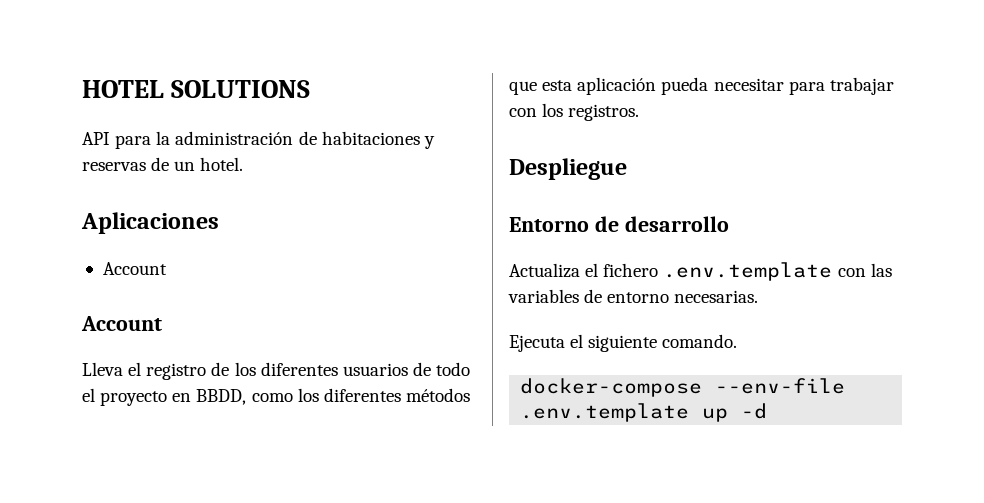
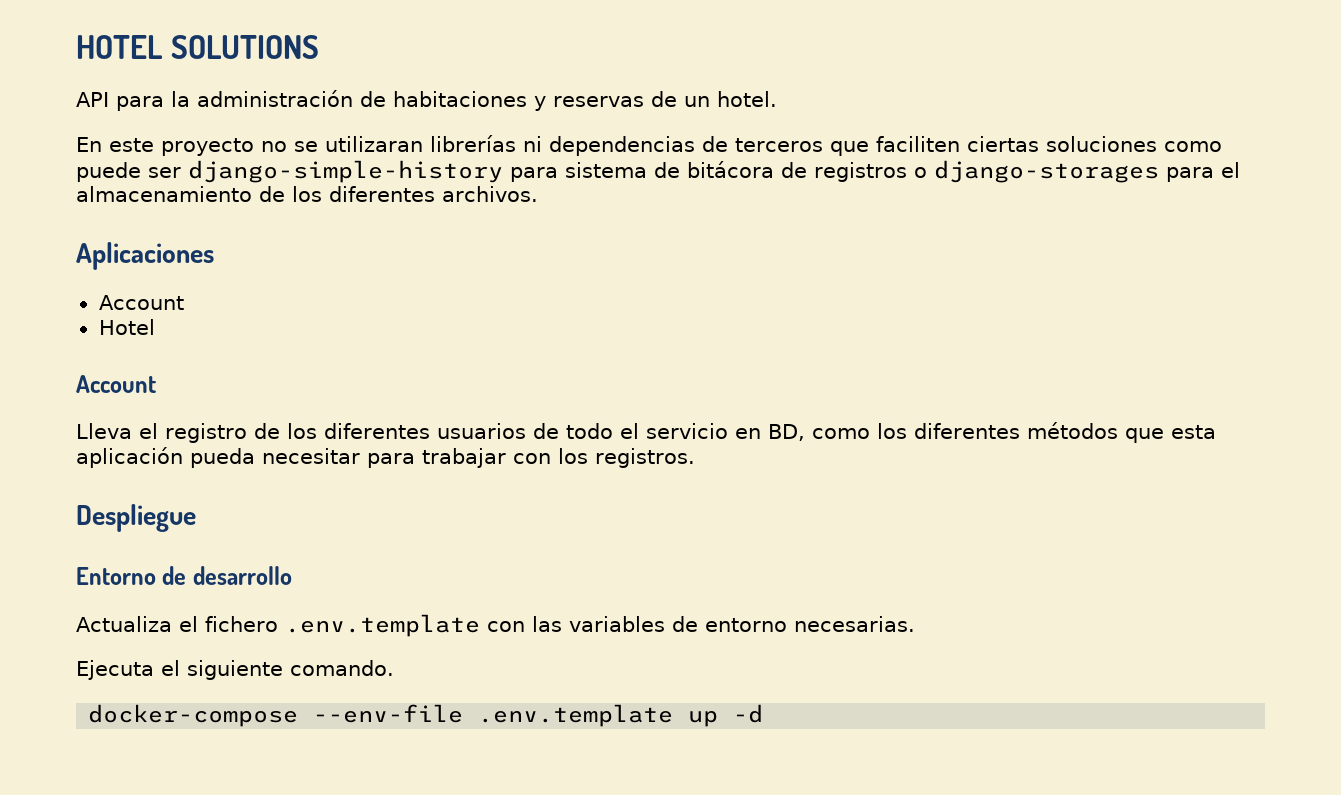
+ En este proyecto no se utilizaran librerías ni dependencias de terceros que faciliten ciertas soluciones como puede ser django-simple-history para sistema de bitácora de registros o django-storages para el almacenamiento de los diferentes archivos.
+ Hotel
- Lleva el registro de los diferentes usuarios de todo el proyecto en BBDD, como los diferentes métodos que esta aplicación pueda necesitar para trabajar con los registros.
+ Lleva el registro de los diferentes usuarios de todo el servicio en BD, como los diferentes métodos que esta aplicación pueda necesitar para trabajar con los registros.

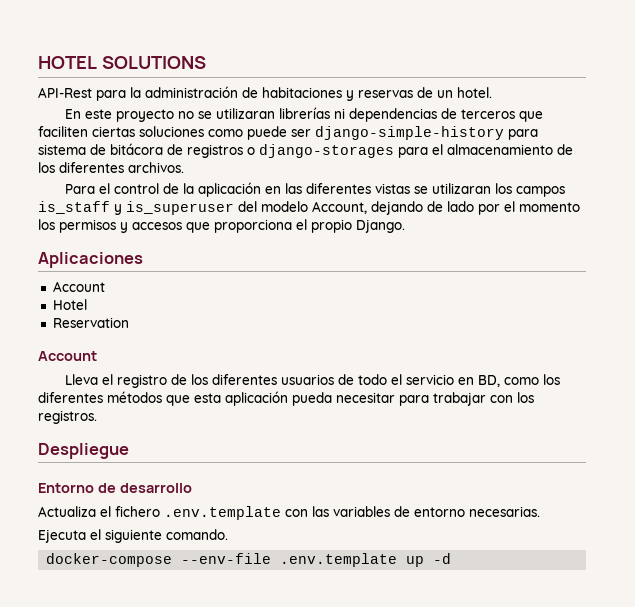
- API para la administración de habitaciones y reservas de un hotel.
+ API-Rest para la administración de habitaciones y reservas de un hotel.
+ Para el control de la aplicación en las diferentes vistas se utilizaran los campos is_staff y is_superuser del modelo Account, dejando de lado por el momento los permisos y accesos que proporciona el propio Django.
+ Reservation

